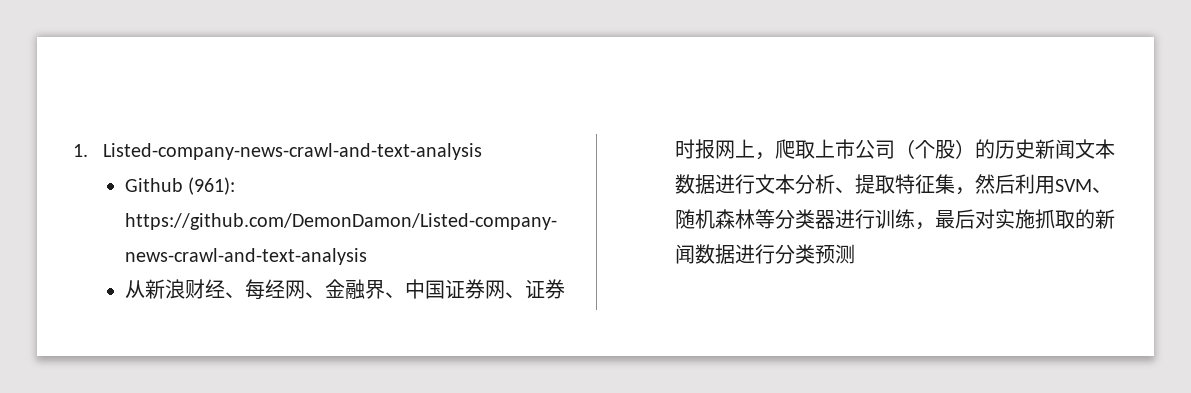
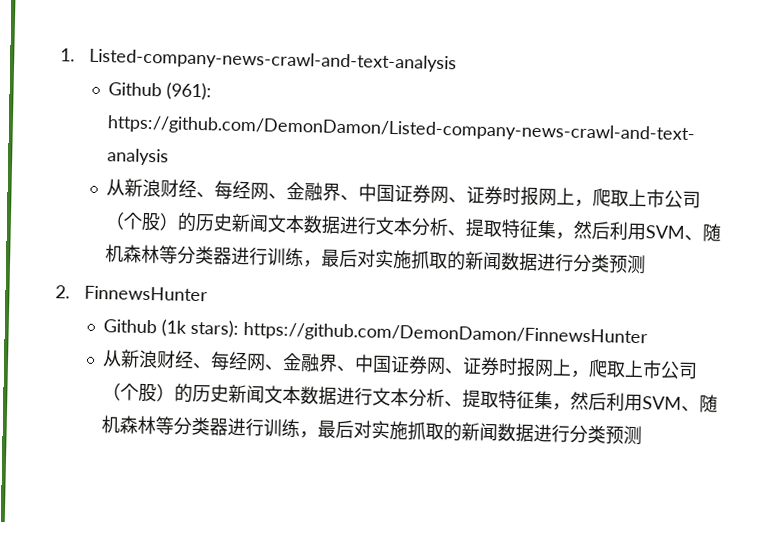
+ 2. FinnewsHunter
+ Github (1k stars): https://github.com/DemonDamon/FinnewsHunter
+ 从新浪财经、每经网、金融界、中国证券网、证券时报网上，爬取上市公司（个股）的历史新闻文本数据进行文本分析、提取特征集，然后利用SVM、随机森林等分类器进行训练，最后对实施抓取的新闻数据进行分类预测

